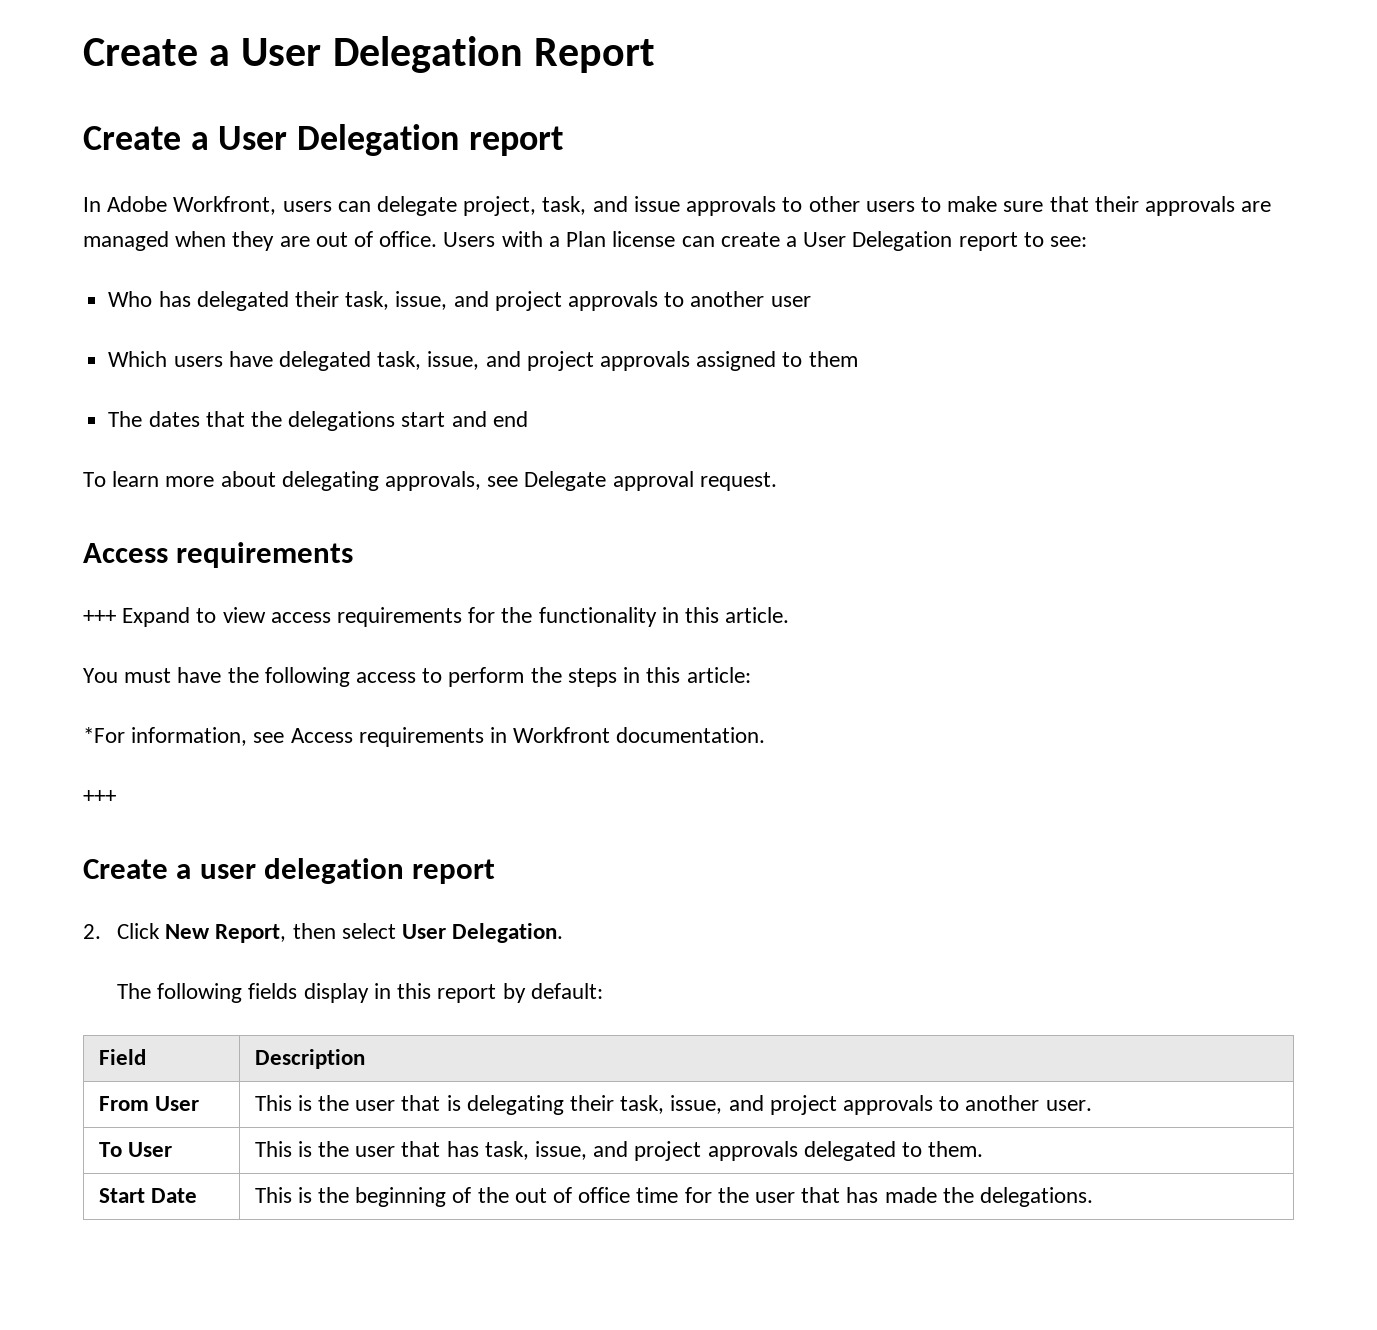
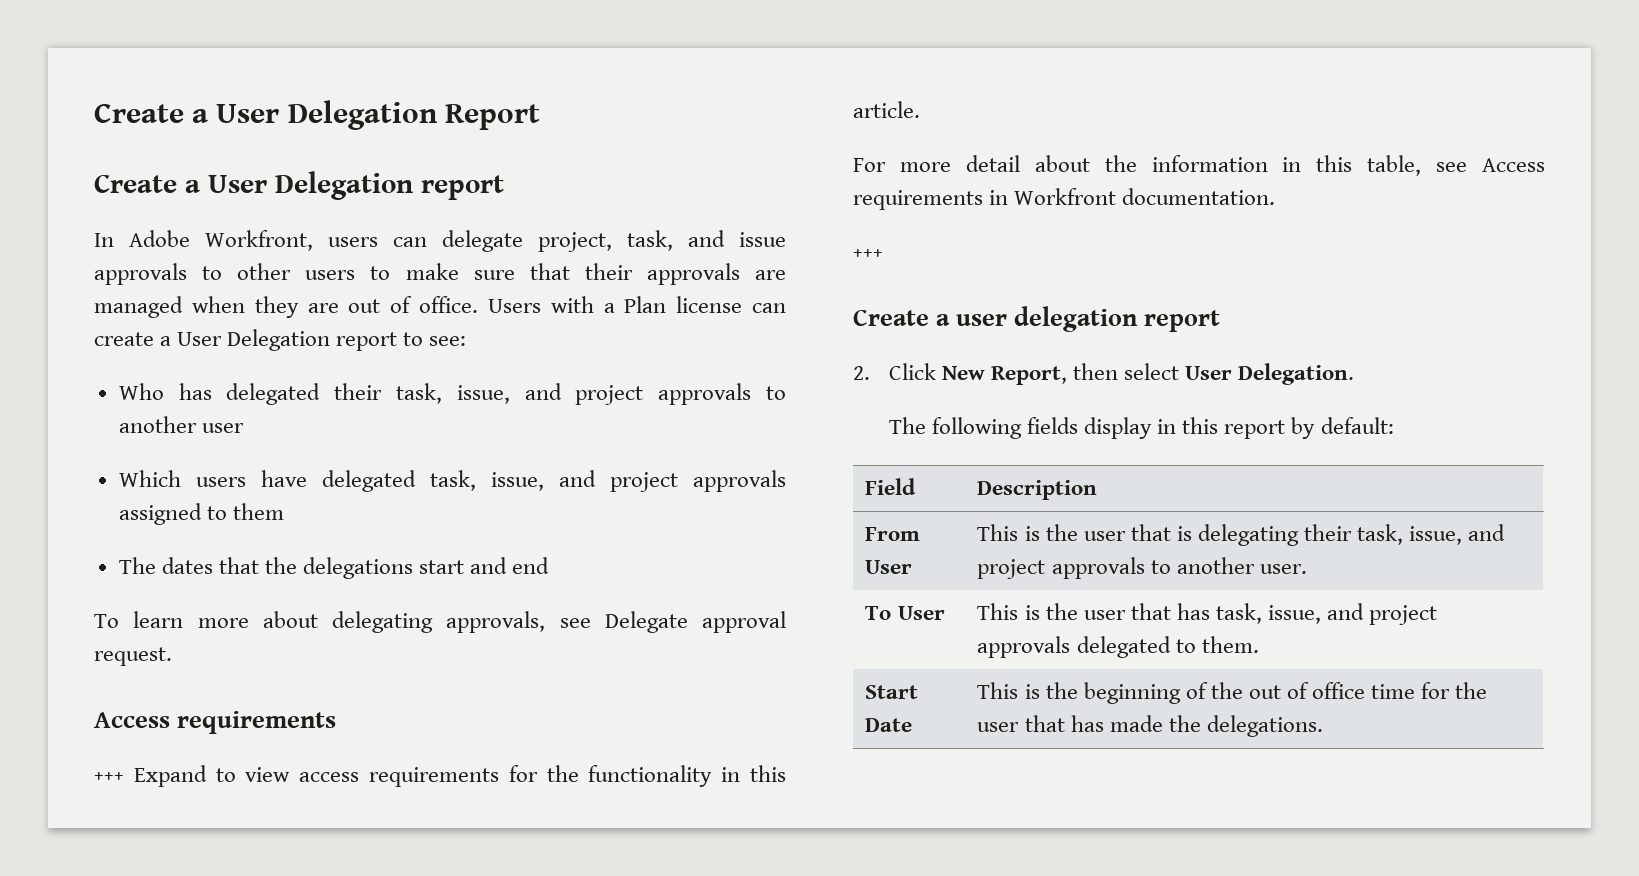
- You must have the following access to perform the steps in this article:
- *For information, see Access requirements in Workfront documentation.
+ For more detail about the information in this table, see Access requirements in Workfront documentation.

